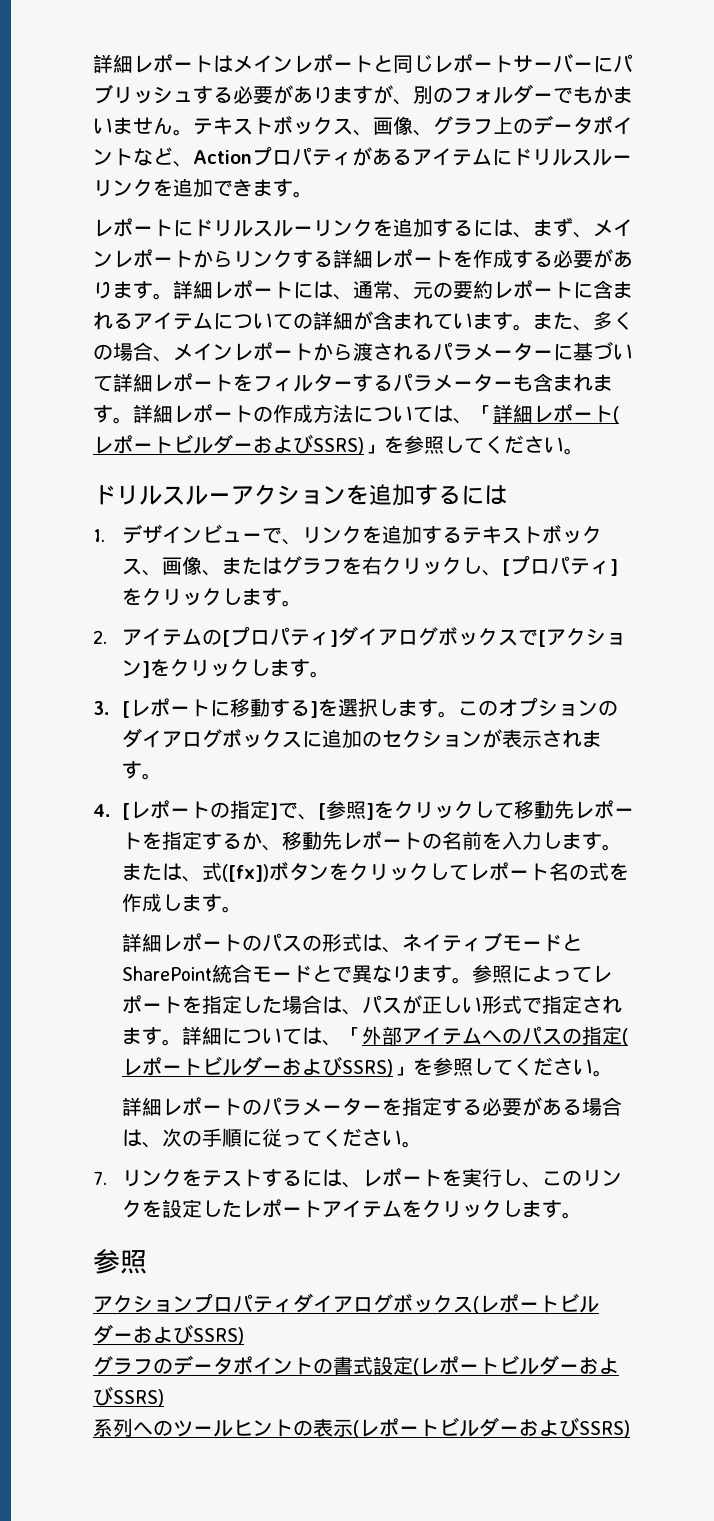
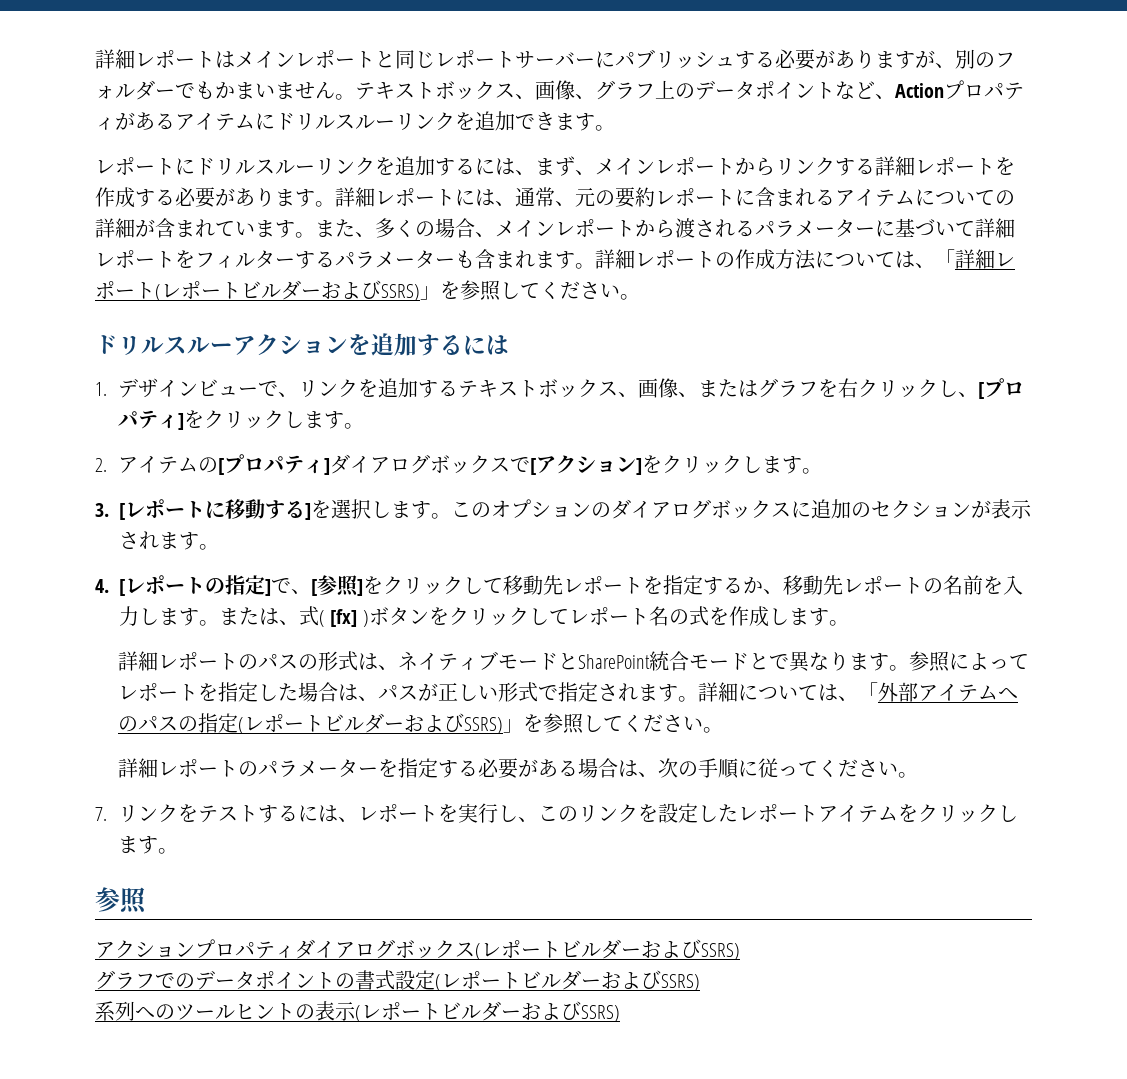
- または、式([fx])ボタンをクリックしてレポート名の式を作成します。
+ または、式( [fx] )ボタンをクリックしてレポート名の式を作成します。
- グラフのデータポイントの書式設定(レポートビルダーおよびSSRS)
+ グラフでのデータポイントの書式設定(レポートビルダーおよびSSRS)

